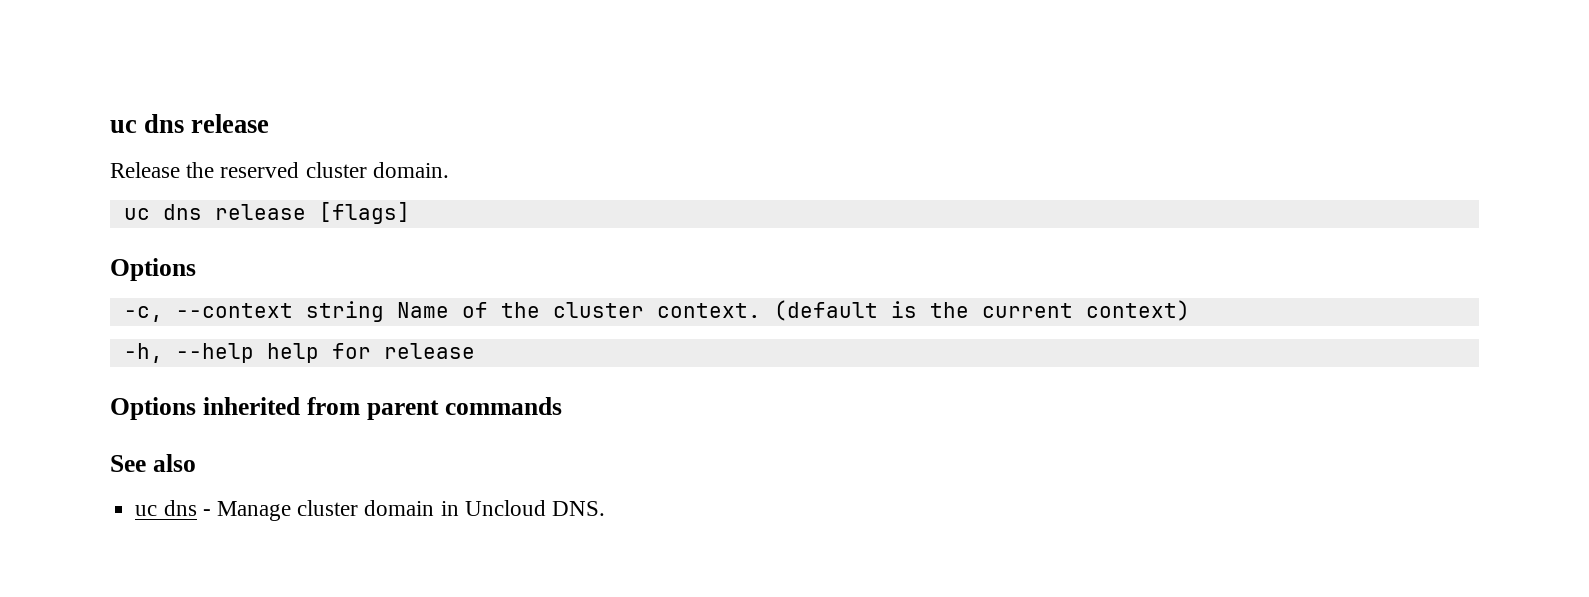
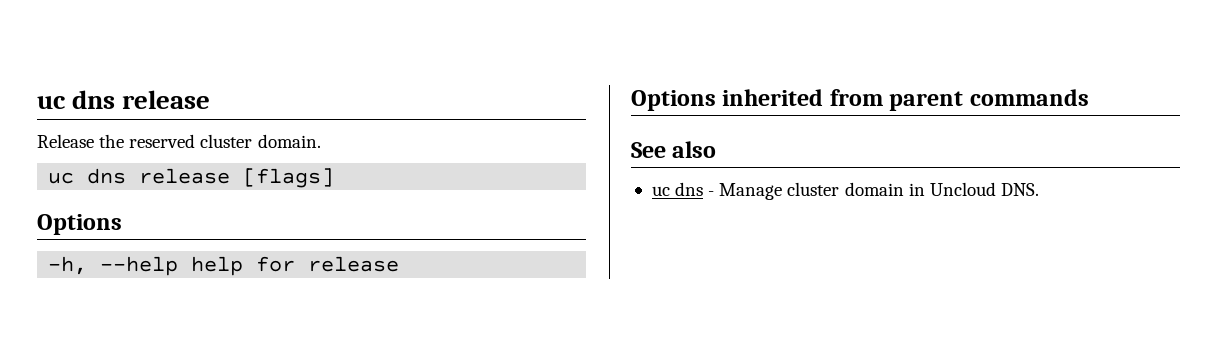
- -c, --context string Name of the cluster context. (default is the current context)

